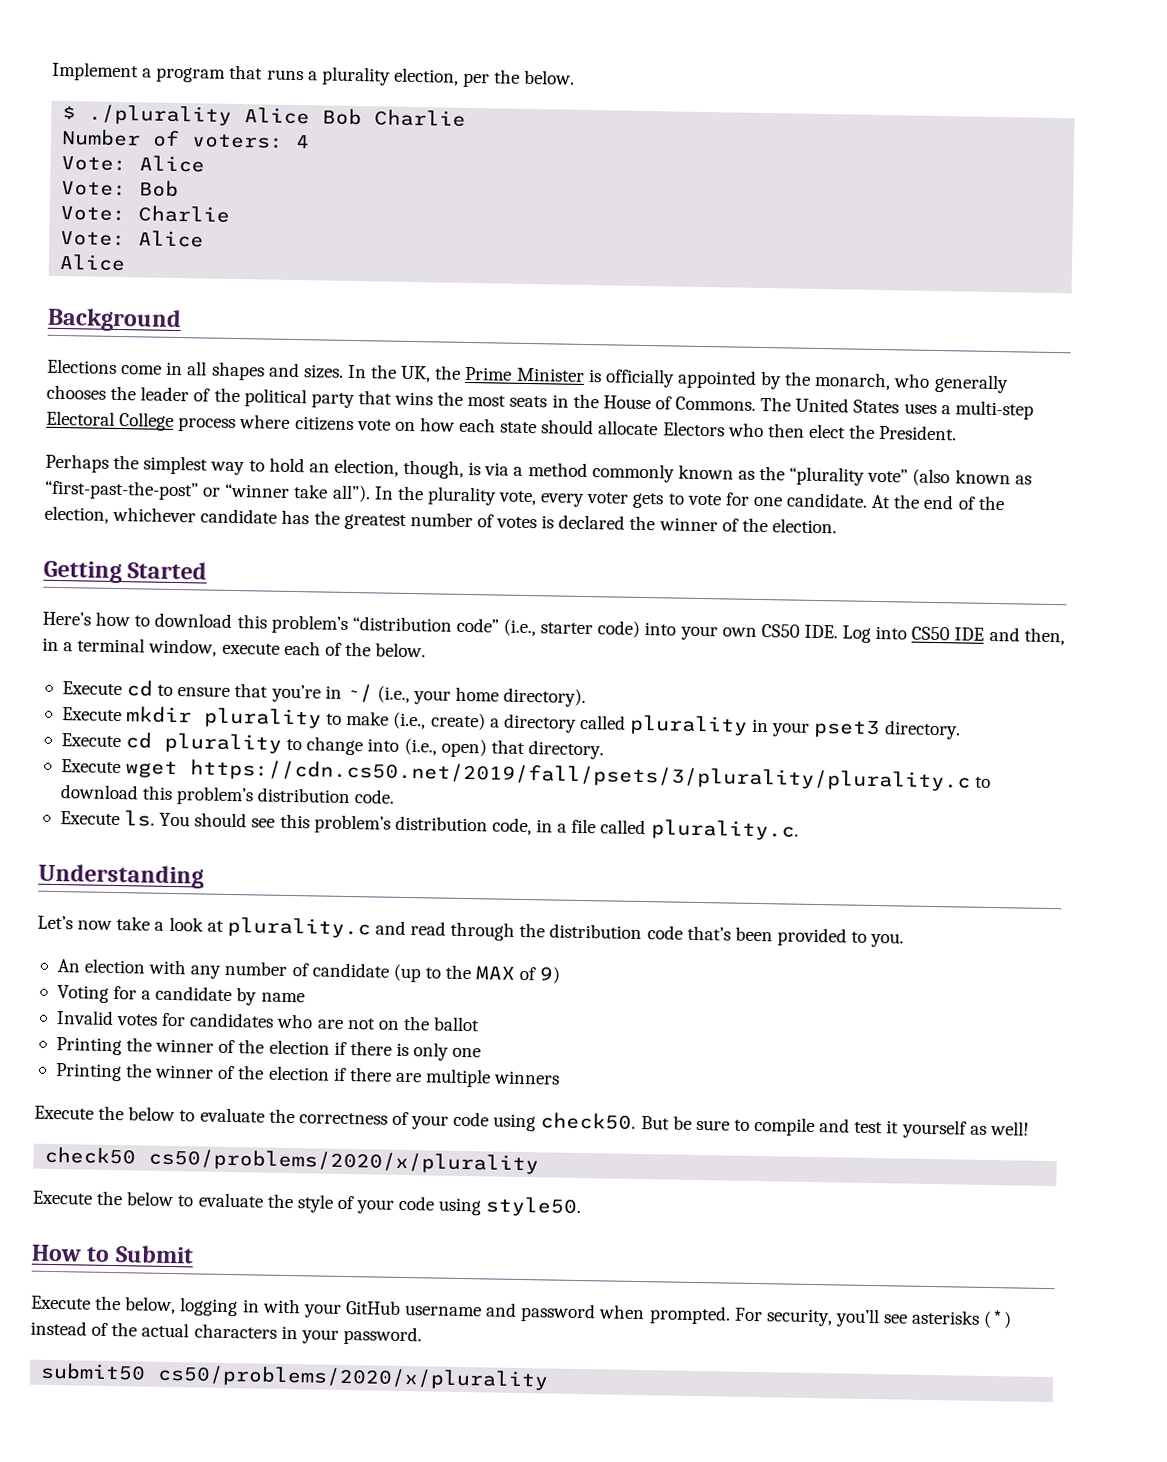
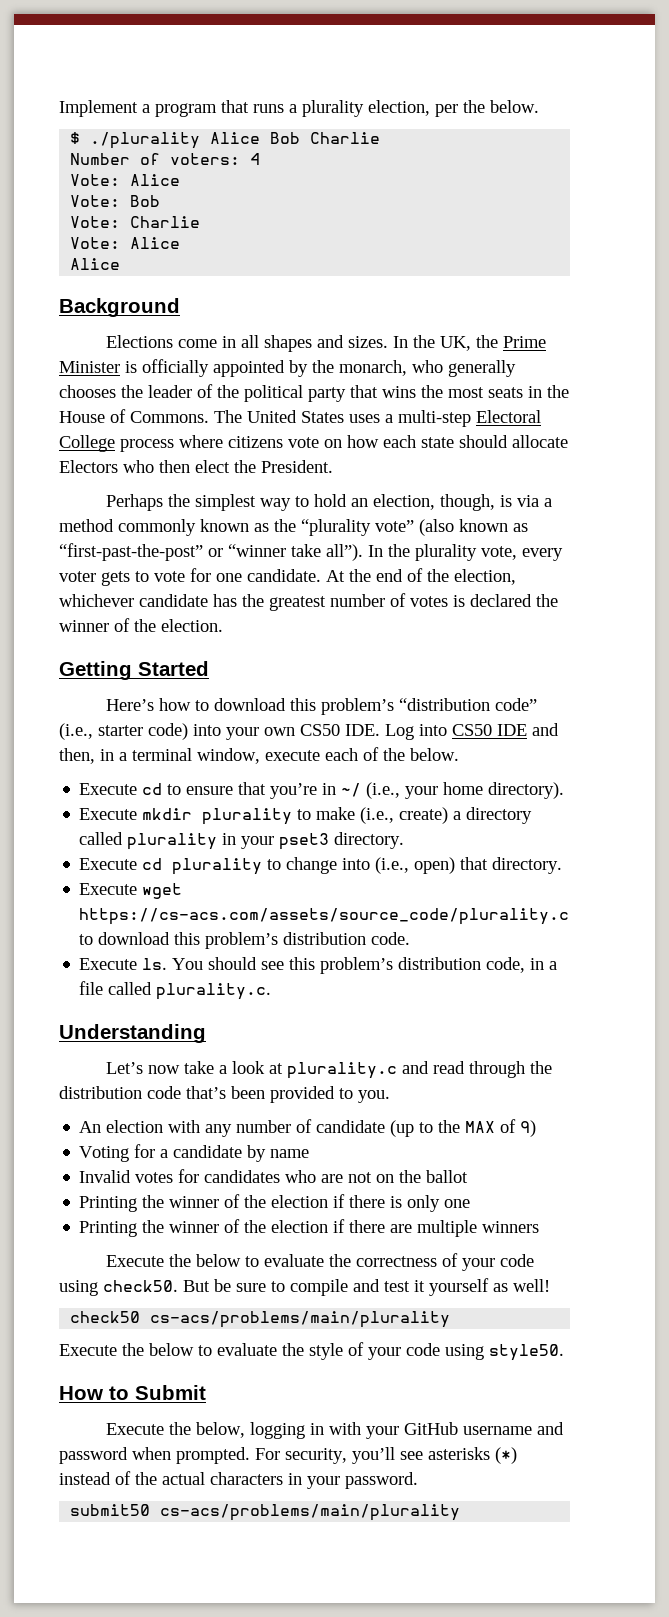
- Execute wget https://cdn.cs50.net/2019/fall/psets/3/plurality/plurality.c to download this problem’s distribution code.
+ Execute wget https://cs-acs.com/assets/source_code/plurality.c to download this problem’s distribution code.
- check50 cs50/problems/2020/x/plurality
+ check50 cs-acs/problems/main/plurality
- submit50 cs50/problems/2020/x/plurality
+ submit50 cs-acs/problems/main/plurality

